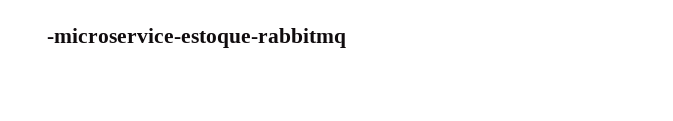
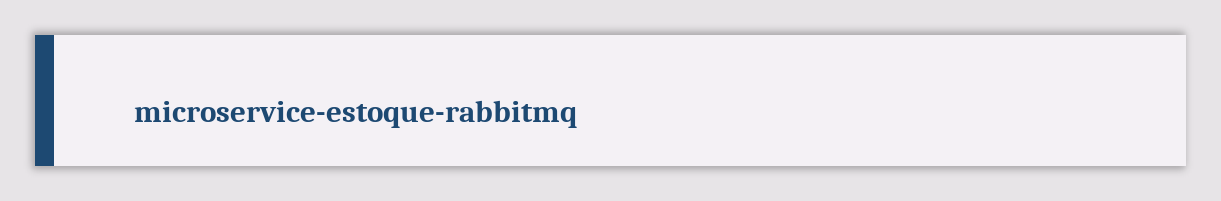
- -microservice-estoque-rabbitmq
+ microservice-estoque-rabbitmq

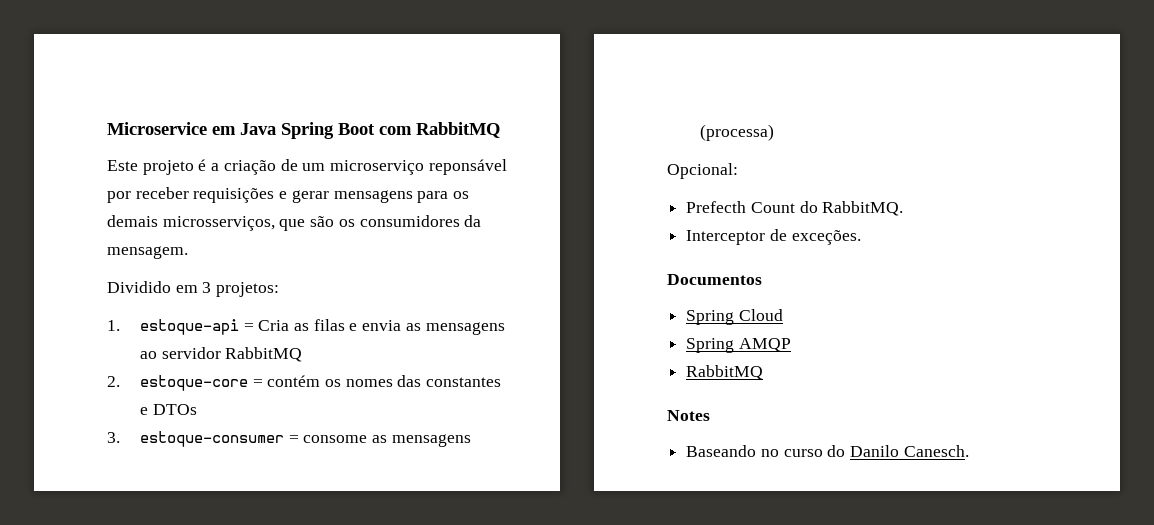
- microservice-estoque-rabbitmq
+ Microservice em Java Spring Boot com RabbitMQ
+ Este projeto é a criação de um microserviço reponsável por receber requisições e gerar mensagens para os demais microsserviços, que são os consumidores da mensagem.
+ Dividido em 3 projetos:
+ 1. estoque-api = Cria as filas e envia as mensagens ao servidor RabbitMQ
+ 2. estoque-core = contém os nomes das constantes e DTOs
+ 3. estoque-consumer = consome as mensagens (processa)
+ Opcional:
+ Prefecth Count do RabbitMQ.
+ Interceptor de exceções.
+ Documentos
+ Spring Cloud
+ Spring AMQP
+ RabbitMQ
+ Notes
+ Baseando no curso do Danilo Canesch.

